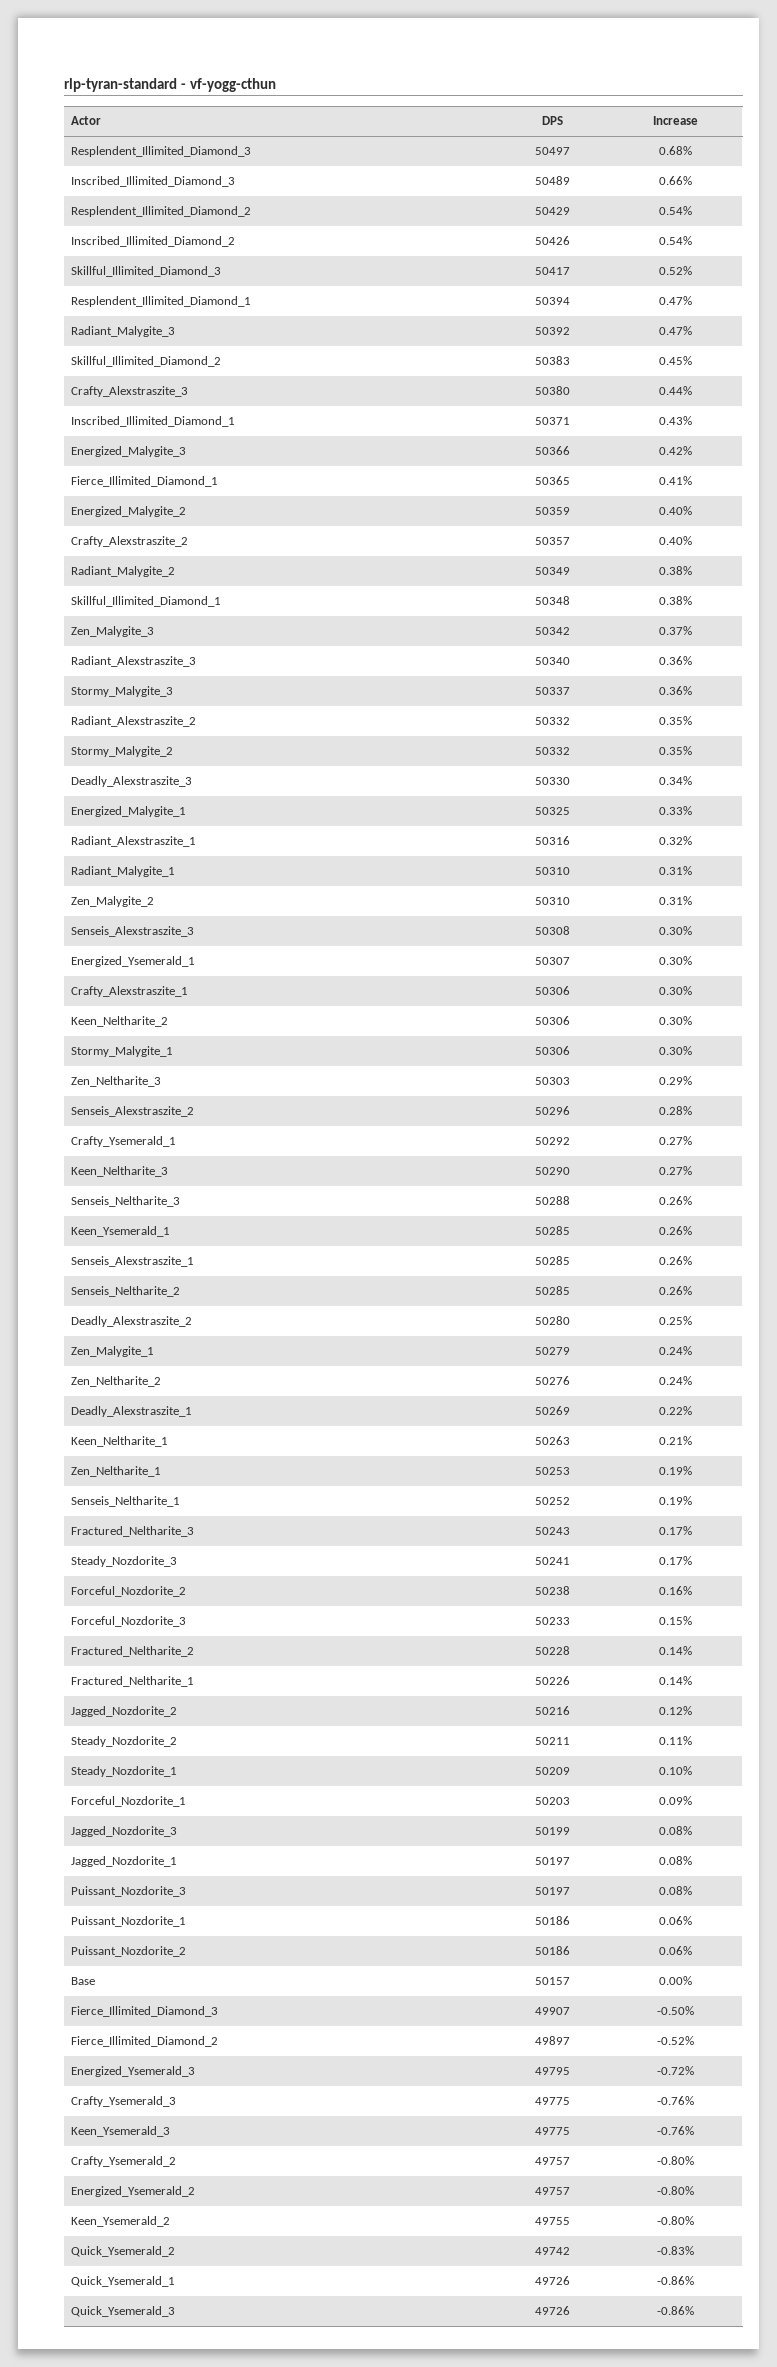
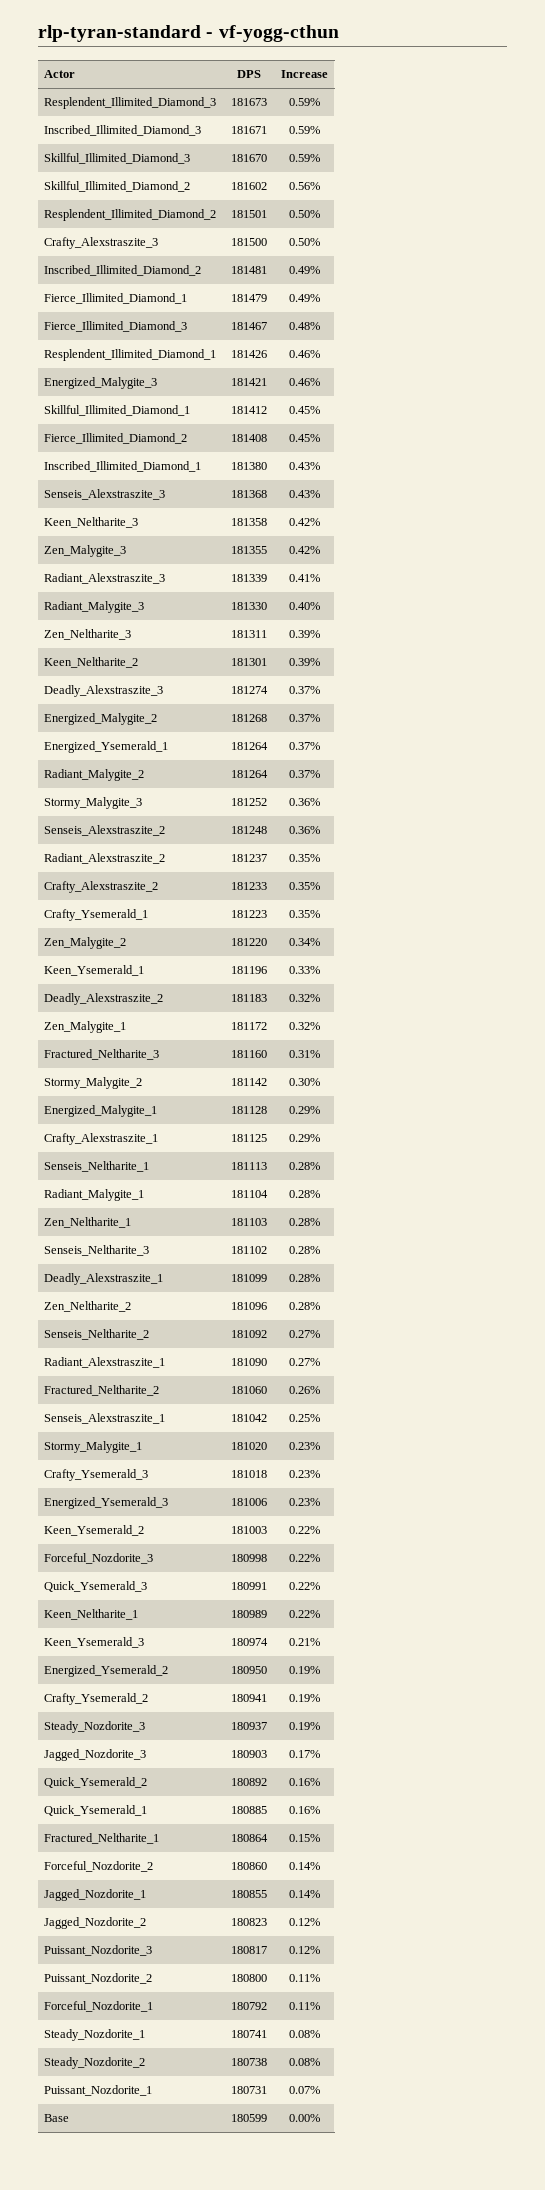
- Resplendent_Illimited_Diamond_3 | 50497 | 0.68%
+ Resplendent_Illimited_Diamond_3 | 181673 | 0.59%
- Inscribed_Illimited_Diamond_3 | 50489 | 0.66%
- Resplendent_Illimited_Diamond_2 | 50429 | 0.54%
- Inscribed_Illimited_Diamond_2 | 50426 | 0.54%
- Skillful_Illimited_Diamond_3 | 50417 | 0.52%
- Resplendent_Illimited_Diamond_1 | 50394 | 0.47%
- Radiant_Malygite_3 | 50392 | 0.47%
- Skillful_Illimited_Diamond_2 | 50383 | 0.45%
- Crafty_Alexstraszite_3 | 50380 | 0.44%
- Inscribed_Illimited_Diamond_1 | 50371 | 0.43%
- Energized_Malygite_3 | 50366 | 0.42%
- Fierce_Illimited_Diamond_1 | 50365 | 0.41%
- Energized_Malygite_2 | 50359 | 0.40%
- Crafty_Alexstraszite_2 | 50357 | 0.40%
- Radiant_Malygite_2 | 50349 | 0.38%
- Skillful_Illimited_Diamond_1 | 50348 | 0.38%
- Zen_Malygite_3 | 50342 | 0.37%
- Radiant_Alexstraszite_3 | 50340 | 0.36%
- Stormy_Malygite_3 | 50337 | 0.36%
+ Inscribed_Illimited_Diamond_3 | 181671 | 0.59%
+ Skillful_Illimited_Diamond_3 | 181670 | 0.59%
+ Skillful_Illimited_Diamond_2 | 181602 | 0.56%
+ Resplendent_Illimited_Diamond_2 | 181501 | 0.50%
+ Crafty_Alexstraszite_3 | 181500 | 0.50%
+ Inscribed_Illimited_Diamond_2 | 181481 | 0.49%
+ Fierce_Illimited_Diamond_1 | 181479 | 0.49%
+ Fierce_Illimited_Diamond_3 | 181467 | 0.48%
+ Resplendent_Illimited_Diamond_1 | 181426 | 0.46%
+ Energized_Malygite_3 | 181421 | 0.46%
+ Skillful_Illimited_Diamond_1 | 181412 | 0.45%
+ Fierce_Illimited_Diamond_2 | 181408 | 0.45%
+ Inscribed_Illimited_Diamond_1 | 181380 | 0.43%
+ Senseis_Alexstraszite_3 | 181368 | 0.43%
+ Keen_Neltharite_3 | 181358 | 0.42%
+ Zen_Malygite_3 | 181355 | 0.42%
+ Radiant_Alexstraszite_3 | 181339 | 0.41%
+ Radiant_Malygite_3 | 181330 | 0.40%
+ Zen_Neltharite_3 | 181311 | 0.39%
+ Keen_Neltharite_2 | 181301 | 0.39%
+ Deadly_Alexstraszite_3 | 181274 | 0.37%
+ Energized_Malygite_2 | 181268 | 0.37%
+ Energized_Ysemerald_1 | 181264 | 0.37%
+ Radiant_Malygite_2 | 181264 | 0.37%
+ Stormy_Malygite_3 | 181252 | 0.36%
+ Senseis_Alexstraszite_2 | 181248 | 0.36%
- Radiant_Alexstraszite_2 | 50332 | 0.35%
- Stormy_Malygite_2 | 50332 | 0.35%
- Deadly_Alexstraszite_3 | 50330 | 0.34%
+ Radiant_Alexstraszite_2 | 181237 | 0.35%
+ Crafty_Alexstraszite_2 | 181233 | 0.35%
+ Crafty_Ysemerald_1 | 181223 | 0.35%
+ Zen_Malygite_2 | 181220 | 0.34%
- Energized_Malygite_1 | 50325 | 0.33%
+ Keen_Ysemerald_1 | 181196 | 0.33%
- Radiant_Alexstraszite_1 | 50316 | 0.32%
- Radiant_Malygite_1 | 50310 | 0.31%
- Zen_Malygite_2 | 50310 | 0.31%
- Senseis_Alexstraszite_3 | 50308 | 0.30%
- Energized_Ysemerald_1 | 50307 | 0.30%
- Crafty_Alexstraszite_1 | 50306 | 0.30%
- Keen_Neltharite_2 | 50306 | 0.30%
- Stormy_Malygite_1 | 50306 | 0.30%
- Zen_Neltharite_3 | 50303 | 0.29%
- Senseis_Alexstraszite_2 | 50296 | 0.28%
- Crafty_Ysemerald_1 | 50292 | 0.27%
- Keen_Neltharite_3 | 50290 | 0.27%
- Senseis_Neltharite_3 | 50288 | 0.26%
- Keen_Ysemerald_1 | 50285 | 0.26%
- Senseis_Alexstraszite_1 | 50285 | 0.26%
- Senseis_Neltharite_2 | 50285 | 0.26%
- Deadly_Alexstraszite_2 | 50280 | 0.25%
- Zen_Malygite_1 | 50279 | 0.24%
- Zen_Neltharite_2 | 50276 | 0.24%
- Deadly_Alexstraszite_1 | 50269 | 0.22%
- Keen_Neltharite_1 | 50263 | 0.21%
+ Deadly_Alexstraszite_2 | 181183 | 0.32%
+ Zen_Malygite_1 | 181172 | 0.32%
+ Fractured_Neltharite_3 | 181160 | 0.31%
+ Stormy_Malygite_2 | 181142 | 0.30%
+ Energized_Malygite_1 | 181128 | 0.29%
+ Crafty_Alexstraszite_1 | 181125 | 0.29%
+ Senseis_Neltharite_1 | 181113 | 0.28%
+ Radiant_Malygite_1 | 181104 | 0.28%
+ Zen_Neltharite_1 | 181103 | 0.28%
+ Senseis_Neltharite_3 | 181102 | 0.28%
+ Deadly_Alexstraszite_1 | 181099 | 0.28%
+ Zen_Neltharite_2 | 181096 | 0.28%
+ Senseis_Neltharite_2 | 181092 | 0.27%
+ Radiant_Alexstraszite_1 | 181090 | 0.27%
+ Fractured_Neltharite_2 | 181060 | 0.26%
+ Senseis_Alexstraszite_1 | 181042 | 0.25%
+ Stormy_Malygite_1 | 181020 | 0.23%
+ Crafty_Ysemerald_3 | 181018 | 0.23%
+ Energized_Ysemerald_3 | 181006 | 0.23%
+ Keen_Ysemerald_2 | 181003 | 0.22%
+ Forceful_Nozdorite_3 | 180998 | 0.22%
+ Quick_Ysemerald_3 | 180991 | 0.22%
+ Keen_Neltharite_1 | 180989 | 0.22%
+ Keen_Ysemerald_3 | 180974 | 0.21%
- Zen_Neltharite_1 | 50253 | 0.19%
- Senseis_Neltharite_1 | 50252 | 0.19%
- Fractured_Neltharite_3 | 50243 | 0.17%
- Steady_Nozdorite_3 | 50241 | 0.17%
- Forceful_Nozdorite_2 | 50238 | 0.16%
- Forceful_Nozdorite_3 | 50233 | 0.15%
- Fractured_Neltharite_2 | 50228 | 0.14%
- Fractured_Neltharite_1 | 50226 | 0.14%
+ Energized_Ysemerald_2 | 180950 | 0.19%
+ Crafty_Ysemerald_2 | 180941 | 0.19%
+ Steady_Nozdorite_3 | 180937 | 0.19%
+ Jagged_Nozdorite_3 | 180903 | 0.17%
+ Quick_Ysemerald_2 | 180892 | 0.16%
+ Quick_Ysemerald_1 | 180885 | 0.16%
+ Fractured_Neltharite_1 | 180864 | 0.15%
+ Forceful_Nozdorite_2 | 180860 | 0.14%
+ Jagged_Nozdorite_1 | 180855 | 0.14%
- Jagged_Nozdorite_2 | 50216 | 0.12%
- Steady_Nozdorite_2 | 50211 | 0.11%
- Steady_Nozdorite_1 | 50209 | 0.10%
- Forceful_Nozdorite_1 | 50203 | 0.09%
- Jagged_Nozdorite_3 | 50199 | 0.08%
- Jagged_Nozdorite_1 | 50197 | 0.08%
- Puissant_Nozdorite_3 | 50197 | 0.08%
- Puissant_Nozdorite_1 | 50186 | 0.06%
- Puissant_Nozdorite_2 | 50186 | 0.06%
+ Jagged_Nozdorite_2 | 180823 | 0.12%
+ Puissant_Nozdorite_3 | 180817 | 0.12%
+ Puissant_Nozdorite_2 | 180800 | 0.11%
+ Forceful_Nozdorite_1 | 180792 | 0.11%
+ Steady_Nozdorite_1 | 180741 | 0.08%
+ Steady_Nozdorite_2 | 180738 | 0.08%
+ Puissant_Nozdorite_1 | 180731 | 0.07%
- Base | 50157 | 0.00%
+ Base | 180599 | 0.00%
- Fierce_Illimited_Diamond_3 | 49907 | -0.50%
- Fierce_Illimited_Diamond_2 | 49897 | -0.52%
- Energized_Ysemerald_3 | 49795 | -0.72%
- Crafty_Ysemerald_3 | 49775 | -0.76%
- Keen_Ysemerald_3 | 49775 | -0.76%
- Crafty_Ysemerald_2 | 49757 | -0.80%
- Energized_Ysemerald_2 | 49757 | -0.80%
- Keen_Ysemerald_2 | 49755 | -0.80%
- Quick_Ysemerald_2 | 49742 | -0.83%
- Quick_Ysemerald_1 | 49726 | -0.86%
- Quick_Ysemerald_3 | 49726 | -0.86%

